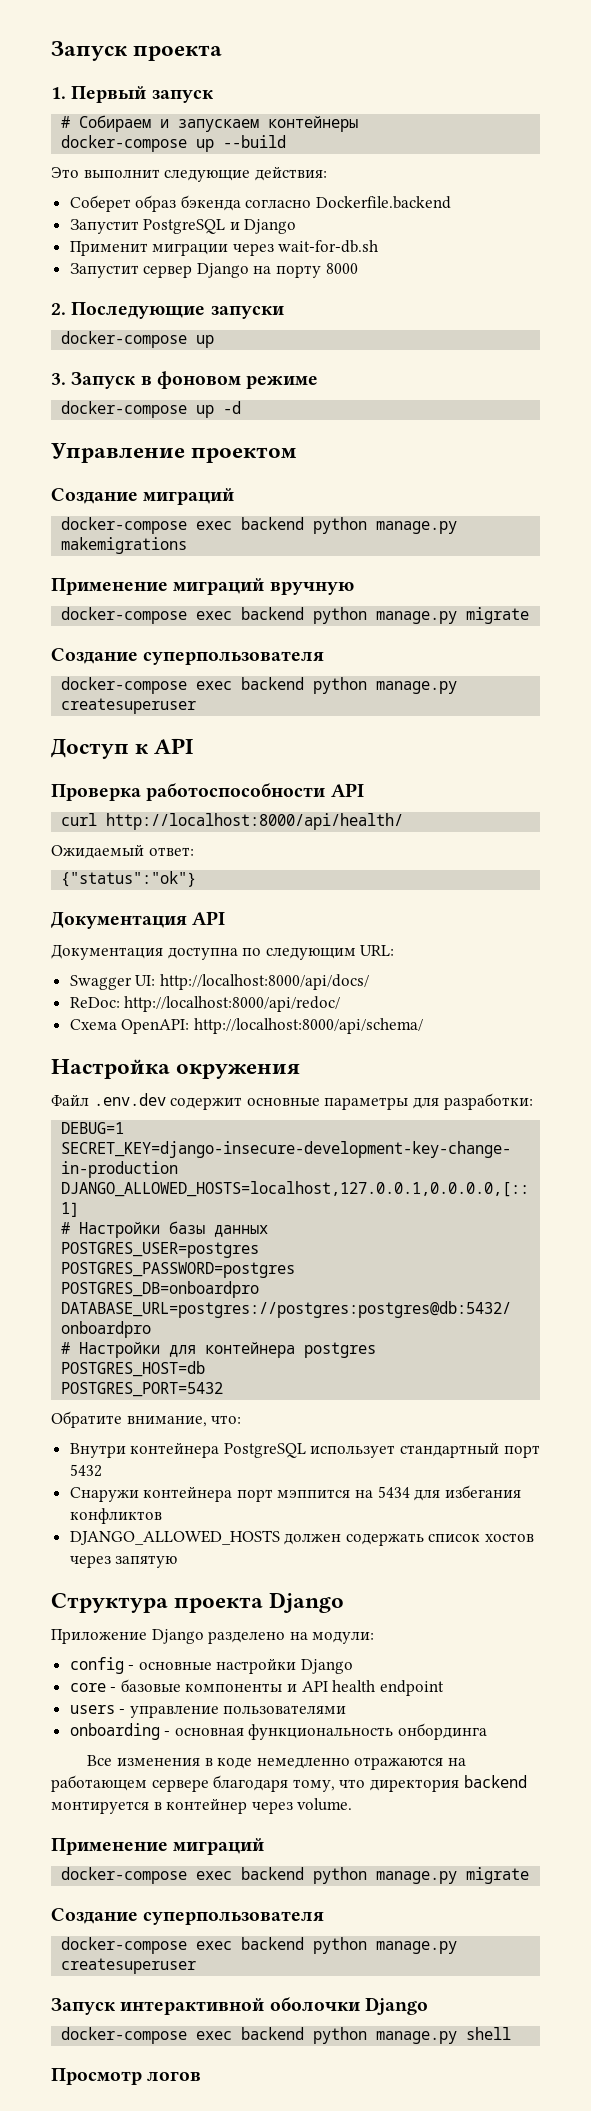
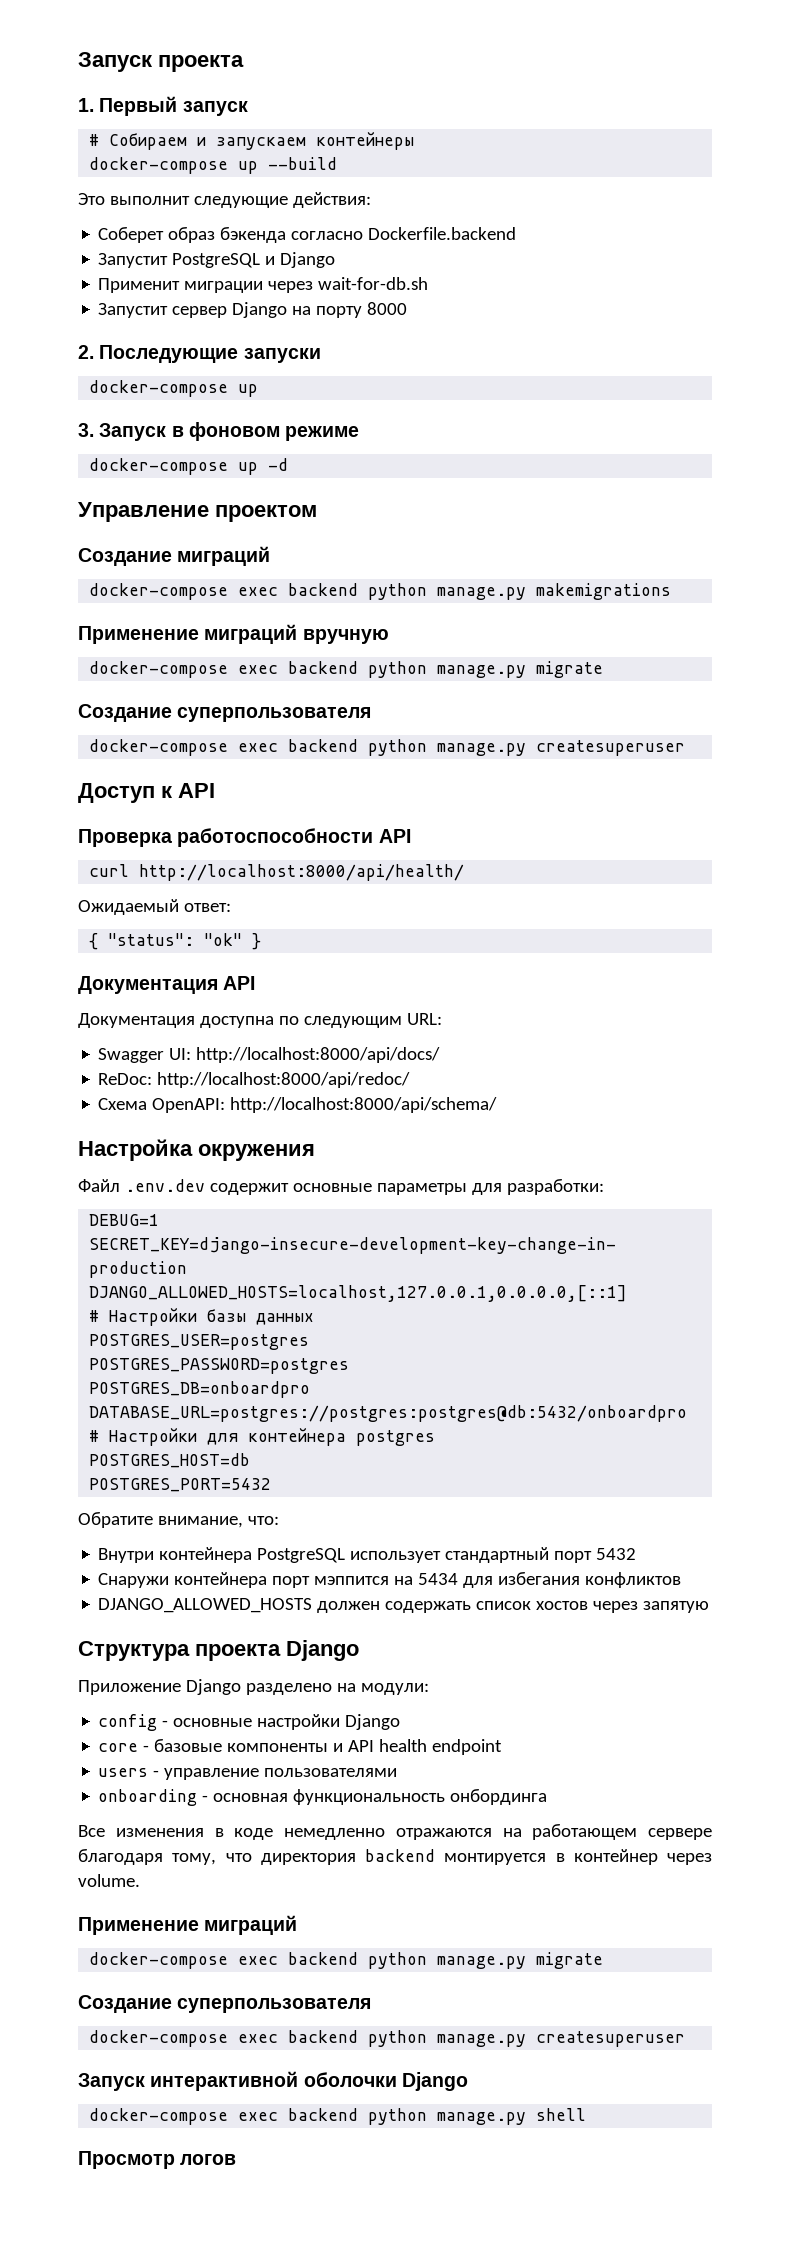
- {"status":"ok"}
+ { "status": "ok" }

